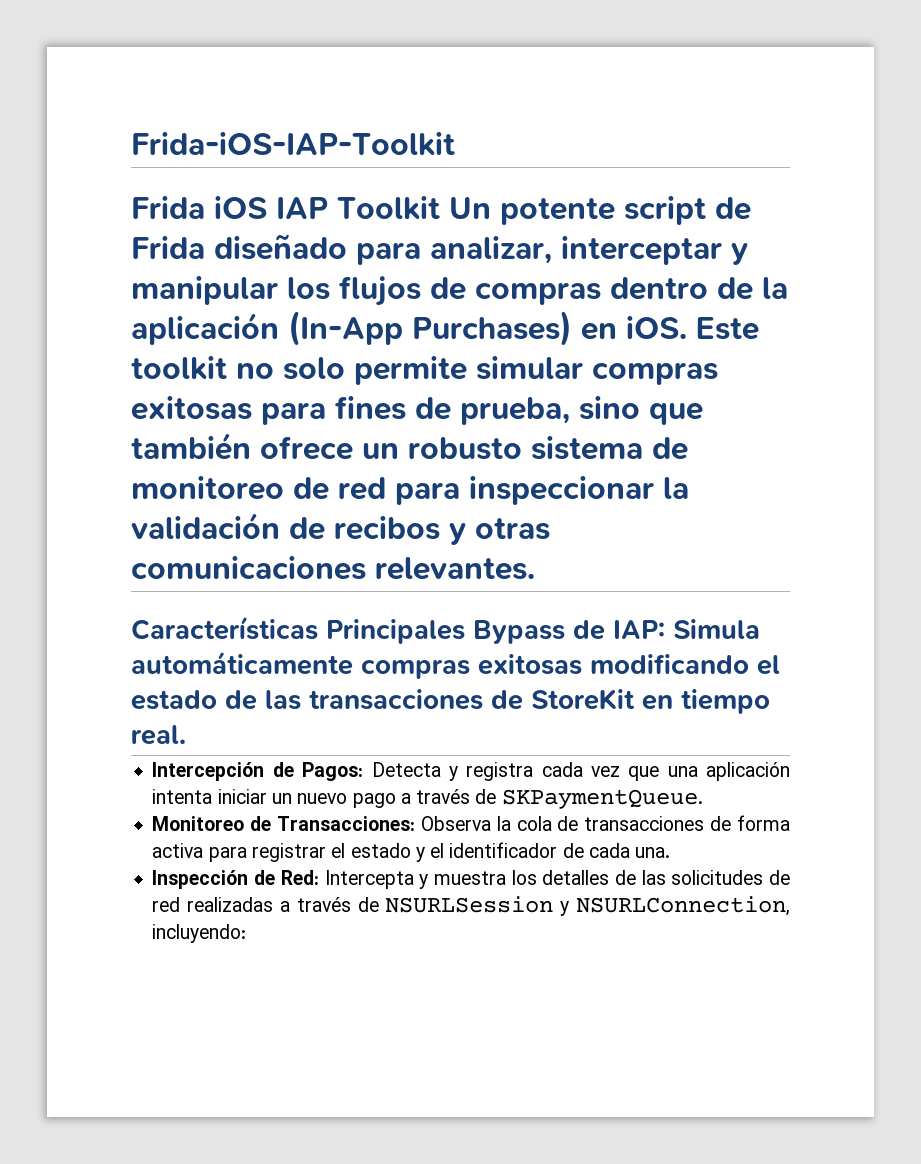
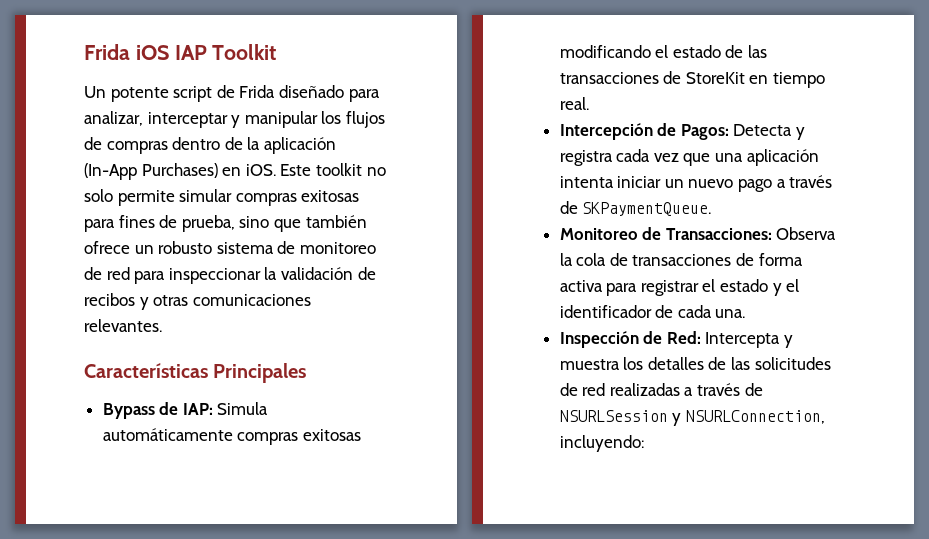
- Frida-iOS-IAP-Toolkit
- Frida iOS IAP Toolkit Un potente script de Frida diseñado para analizar, interceptar y manipular los flujos de compras dentro de la aplicación (In-App Purchases) en iOS.
+ Frida iOS IAP Toolkit
+ Un potente script de Frida diseñado para analizar, interceptar y manipular los flujos de compras dentro de la aplicación (In-App Purchases) en iOS.
- Características Principales Bypass de IAP: Simula automáticamente compras exitosas modificando el estado de las transacciones de StoreKit en tiempo real.
+ Características Principales
+ Bypass de IAP: Simula automáticamente compras exitosas modificando el estado de las transacciones de StoreKit en tiempo real.

